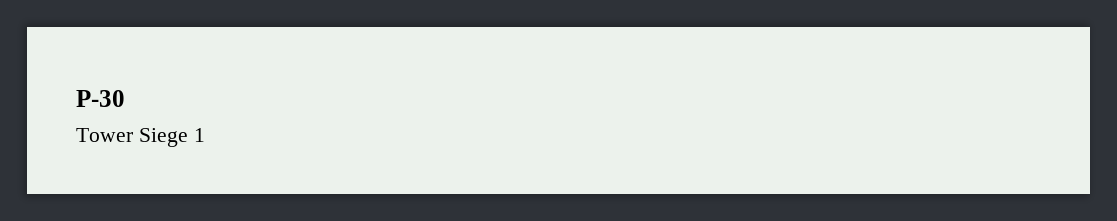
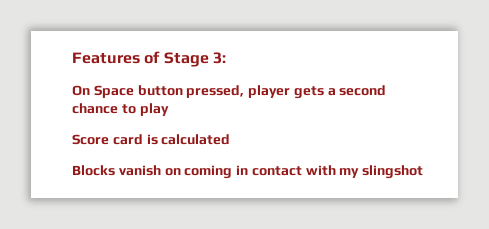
- P-30
- Tower Siege 1
+ Features of Stage 3:
+ On Space button pressed, player gets a second chance to play
+ Score card is calculated
+ Blocks vanish on coming in contact with my slingshot

